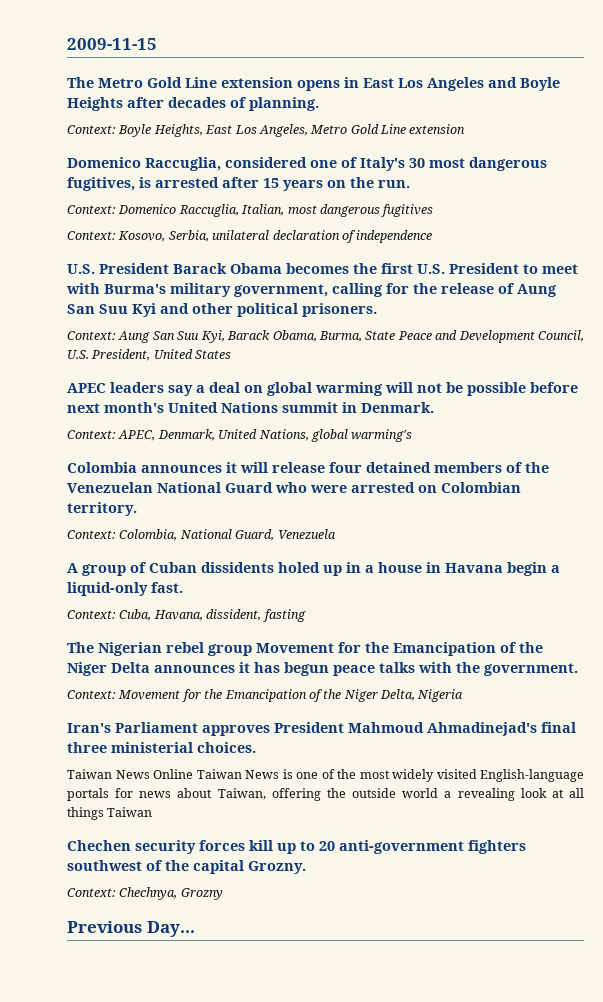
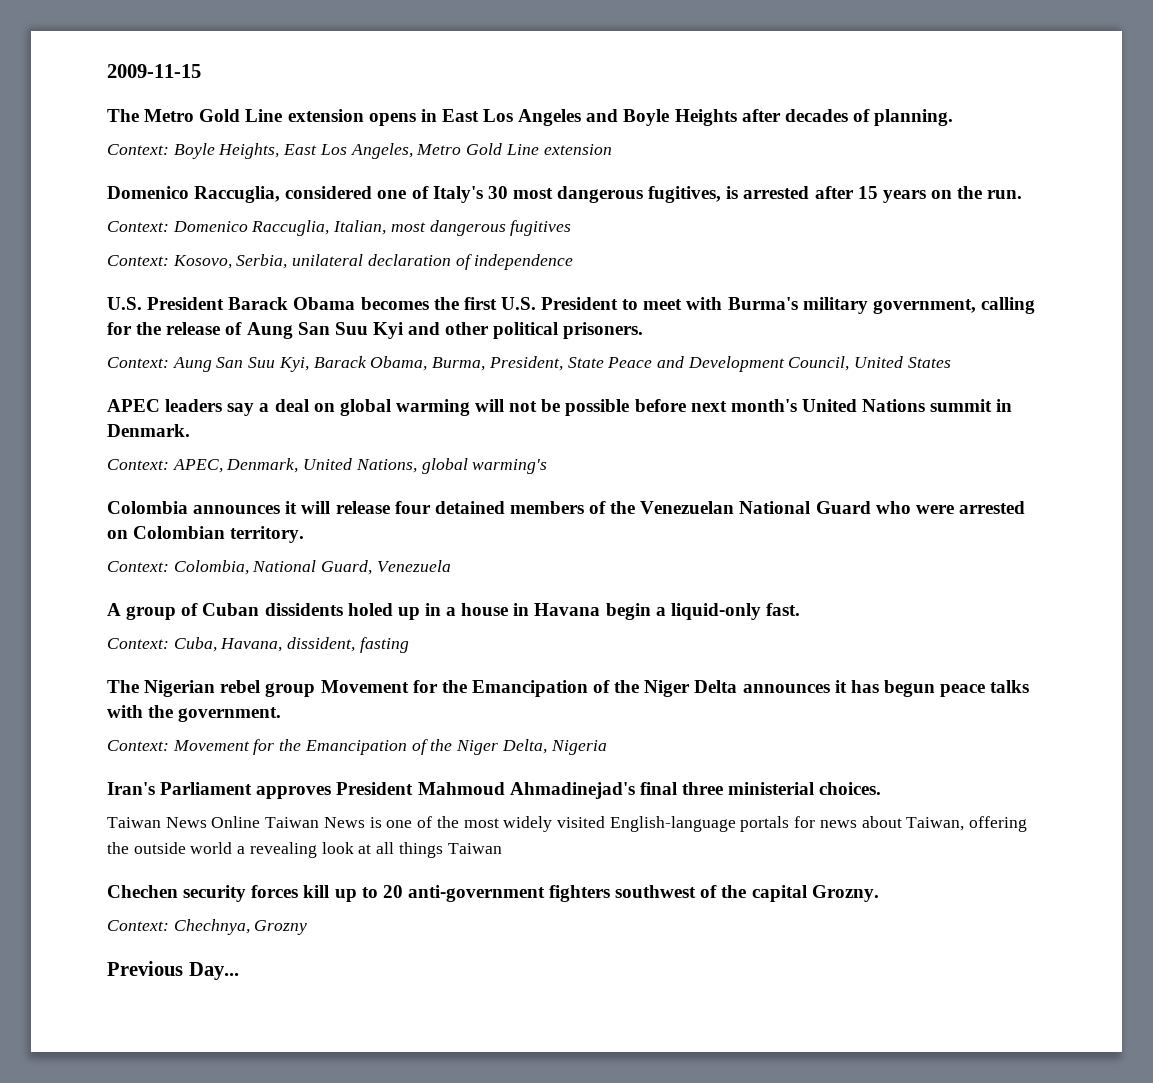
- Context: Aung San Suu Kyi, Barack Obama, Burma, State Peace and Development Council, U.S. President, United States
+ Context: Aung San Suu Kyi, Barack Obama, Burma, President, State Peace and Development Council, United States

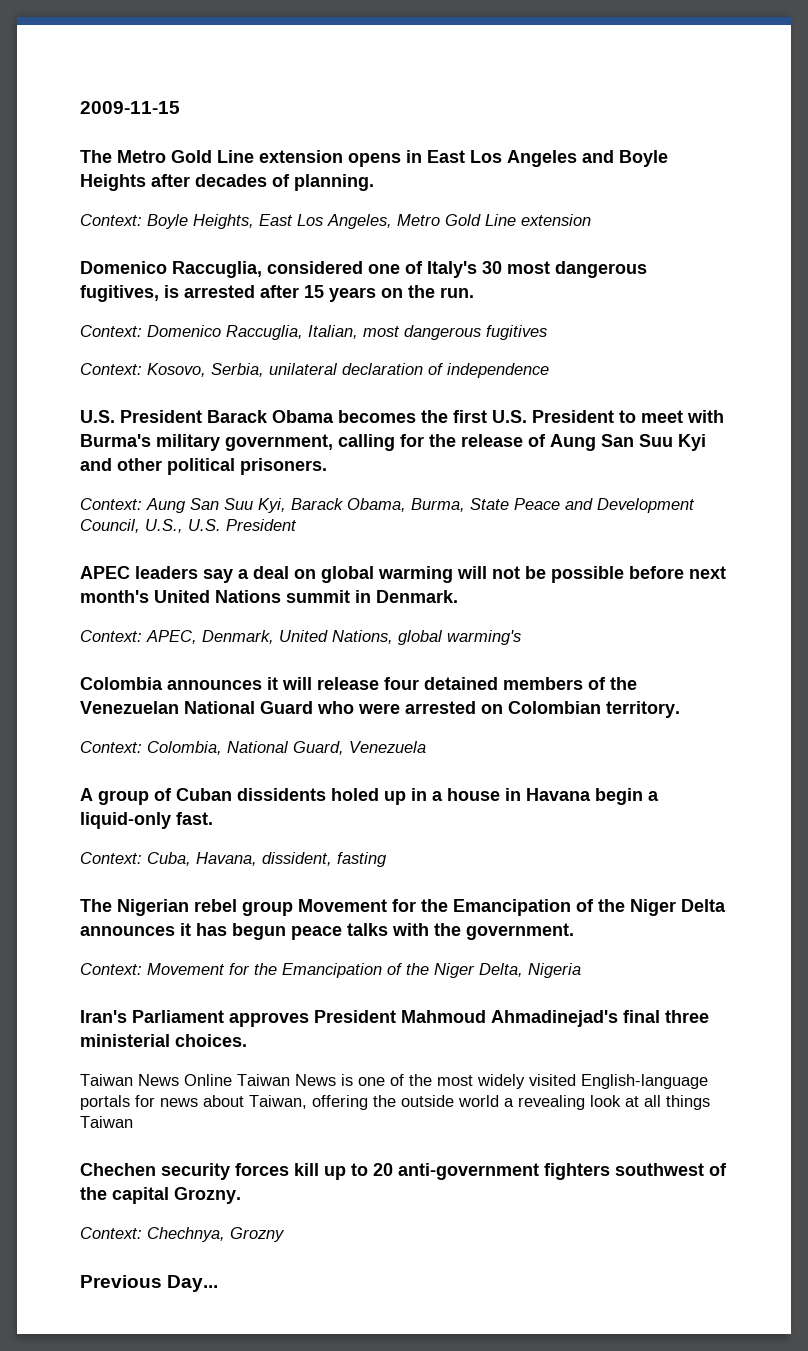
- Context: Aung San Suu Kyi, Barack Obama, Burma, President, State Peace and Development Council, United States
+ Context: Aung San Suu Kyi, Barack Obama, Burma, State Peace and Development Council, U.S., U.S. President

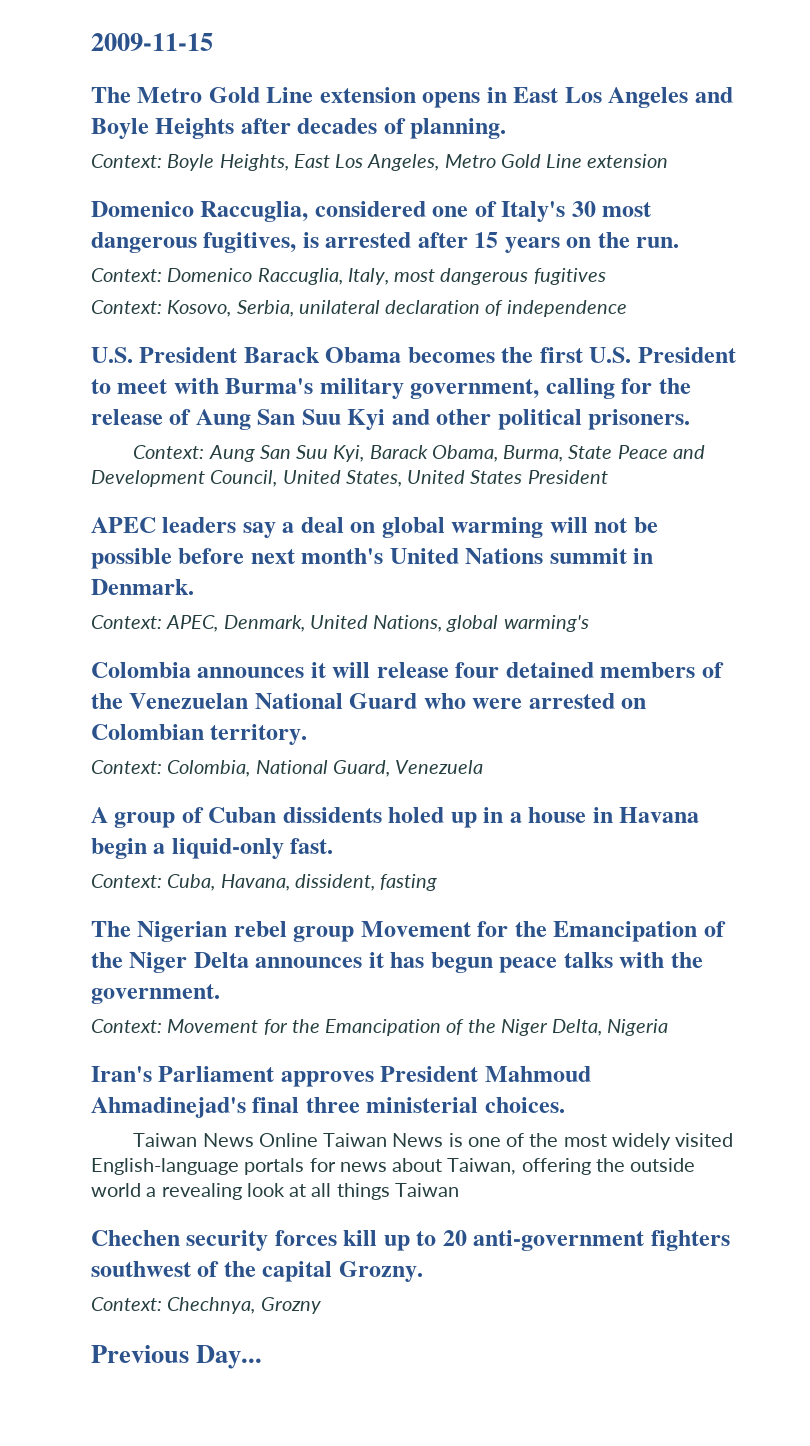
- Context: Domenico Raccuglia, Italian, most dangerous fugitives
+ Context: Domenico Raccuglia, Italy, most dangerous fugitives
- Context: Aung San Suu Kyi, Barack Obama, Burma, State Peace and Development Council, U.S., U.S. President
+ Context: Aung San Suu Kyi, Barack Obama, Burma, State Peace and Development Council, United States, United States President

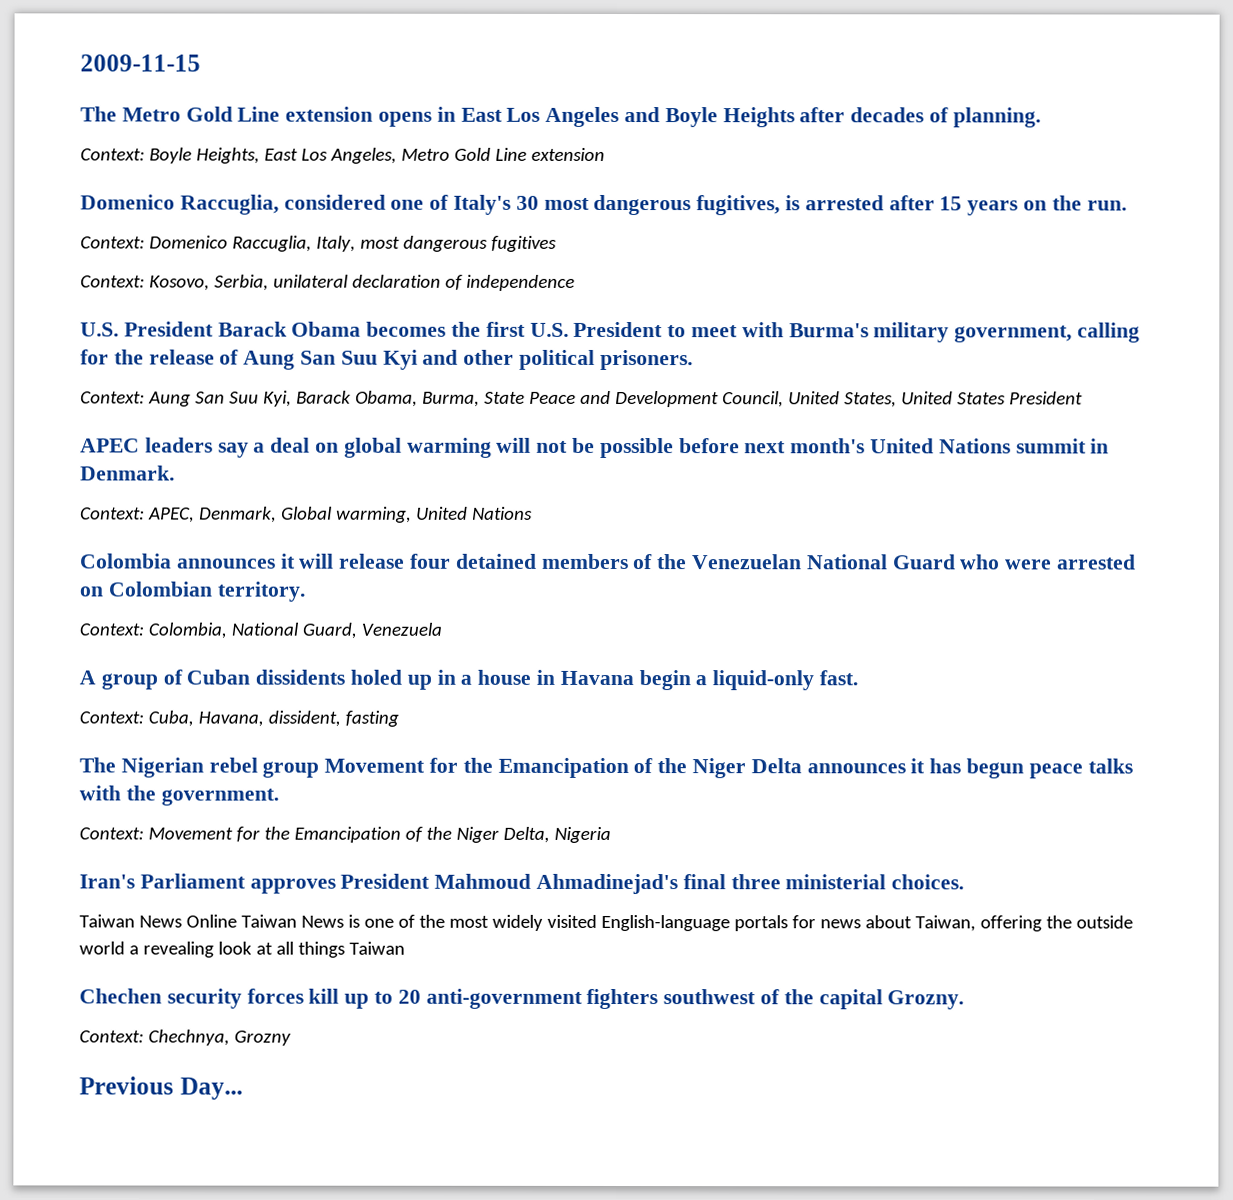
- Context: APEC, Denmark, United Nations, global warming's
+ Context: APEC, Denmark, Global warming, United Nations

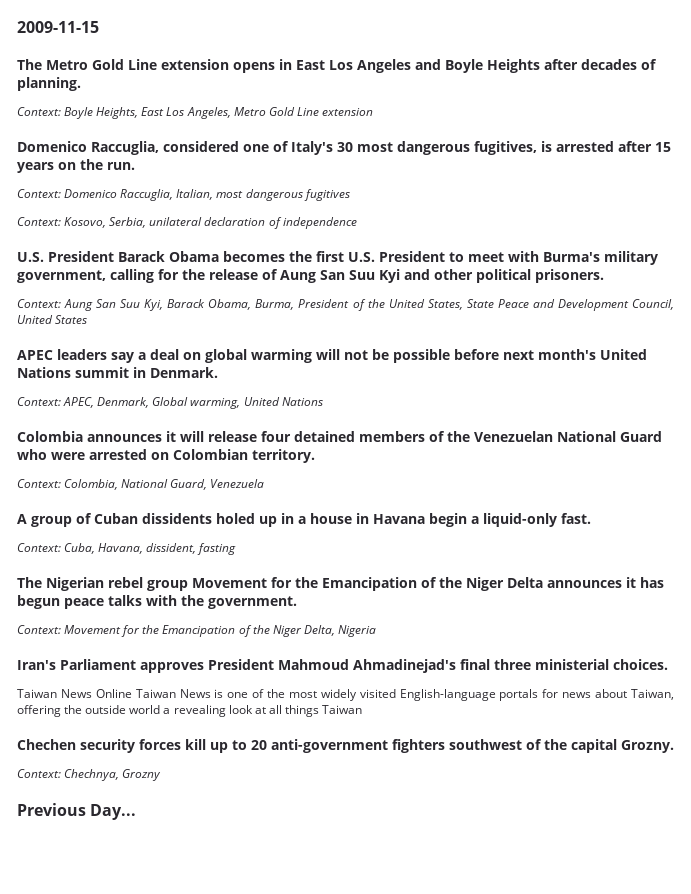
- Context: Domenico Raccuglia, Italy, most dangerous fugitives
+ Context: Domenico Raccuglia, Italian, most dangerous fugitives
- Context: Aung San Suu Kyi, Barack Obama, Burma, State Peace and Development Council, United States, United States President
+ Context: Aung San Suu Kyi, Barack Obama, Burma, President of the United States, State Peace and Development Council, United States

